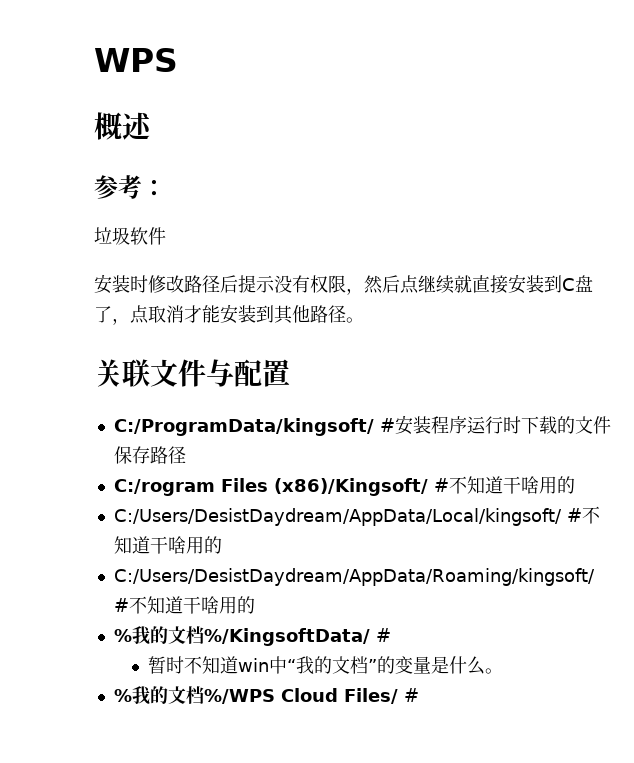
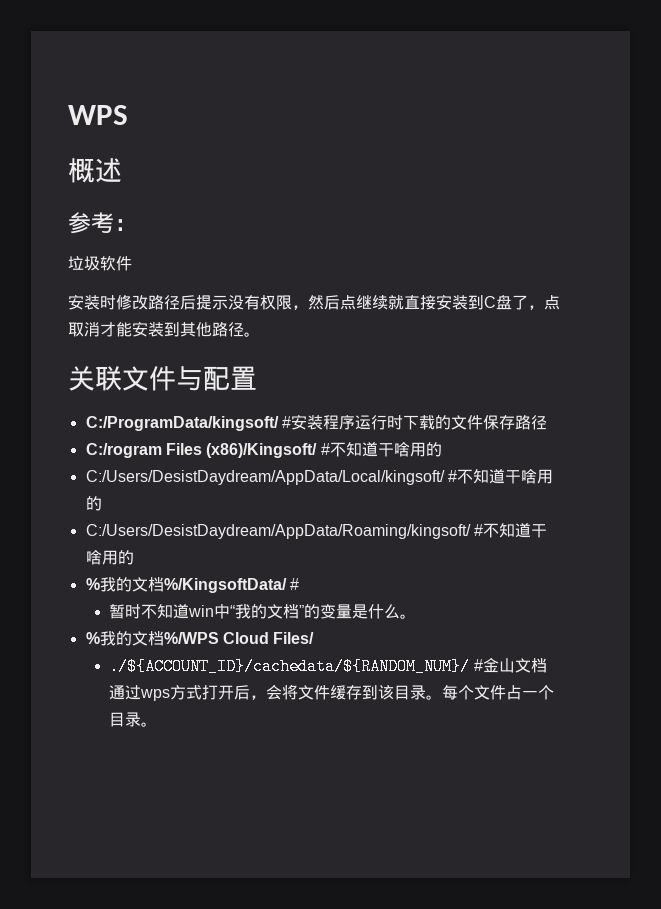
- %我的文档%/WPS Cloud Files/ #
+ %我的文档%/WPS Cloud Files/
+ ./${ACCOUNT_ID}/cachedata/${RANDOM_NUM}/ #金山文档通过wps方式打开后，会将文件缓存到该目录。每个文件占一个目录。

